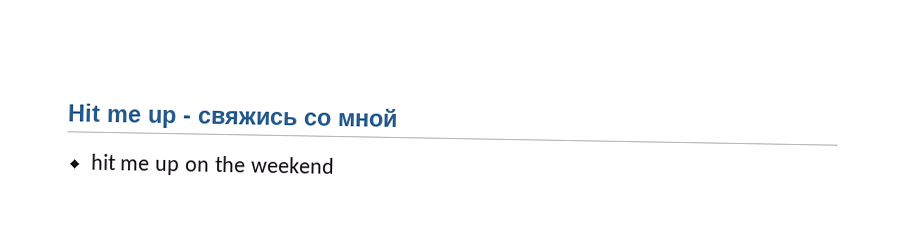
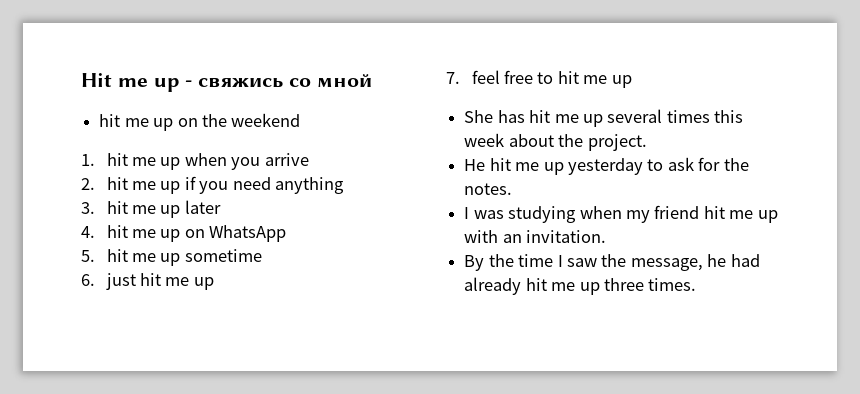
+ 1. hit me up when you arrive
+ 2. hit me up if you need anything
+ 3. hit me up later
+ 4. hit me up on WhatsApp
+ 5. hit me up sometime
+ 6. just hit me up
+ 7. feel free to hit me up
+ She has hit me up several times this week about the project.
+ He hit me up yesterday to ask for the notes.
+ I was studying when my friend hit me up with an invitation.
+ By the time I saw the message, he had already hit me up three times.

